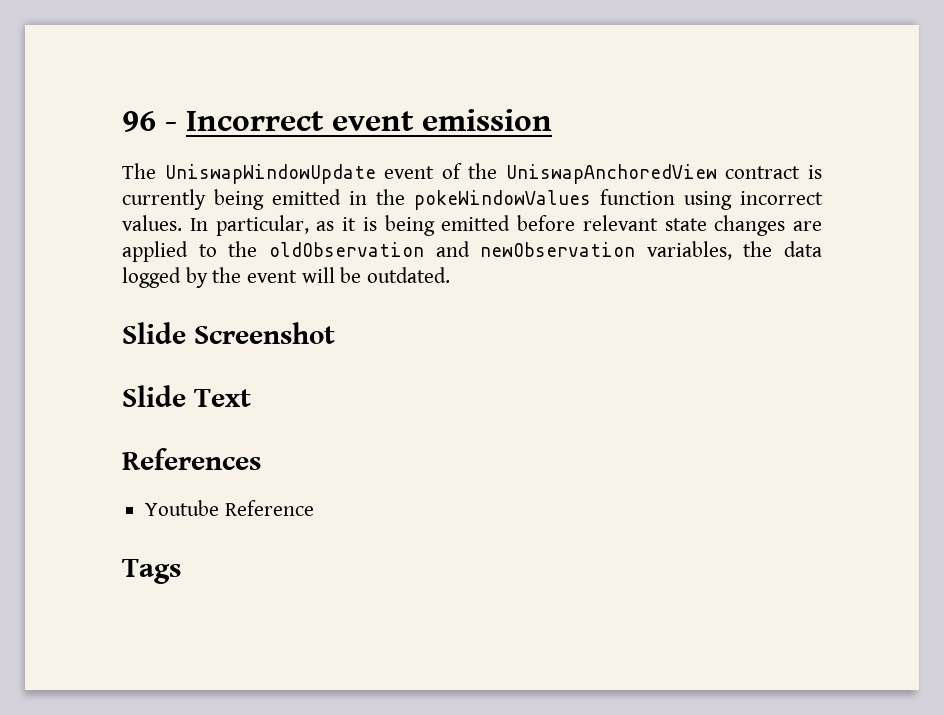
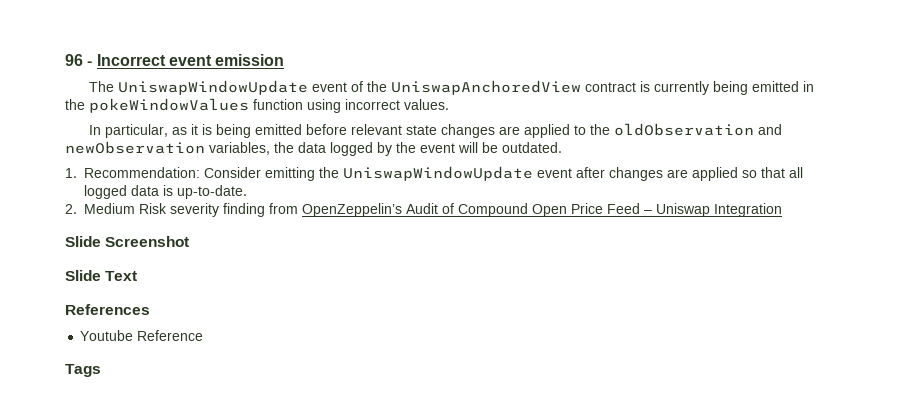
- The UniswapWindowUpdate event of the UniswapAnchoredView contract is currently being emitted in the pokeWindowValues function using incorrect values. In particular, as it is being emitted before relevant state changes are applied to the oldObservation and newObservation variables, the data logged by the event will be outdated.
+ The UniswapWindowUpdate event of the UniswapAnchoredView contract is currently being emitted in the pokeWindowValues function using incorrect values.
+ In particular, as it is being emitted before relevant state changes are applied to the oldObservation and newObservation variables, the data logged by the event will be outdated.
+ 1. Recommendation: Consider emitting the UniswapWindowUpdate event after changes are applied so that all logged data is up-to-date.
+ 2. Medium Risk severity finding from OpenZeppelin’s Audit of Compound Open Price Feed – Uniswap Integration

